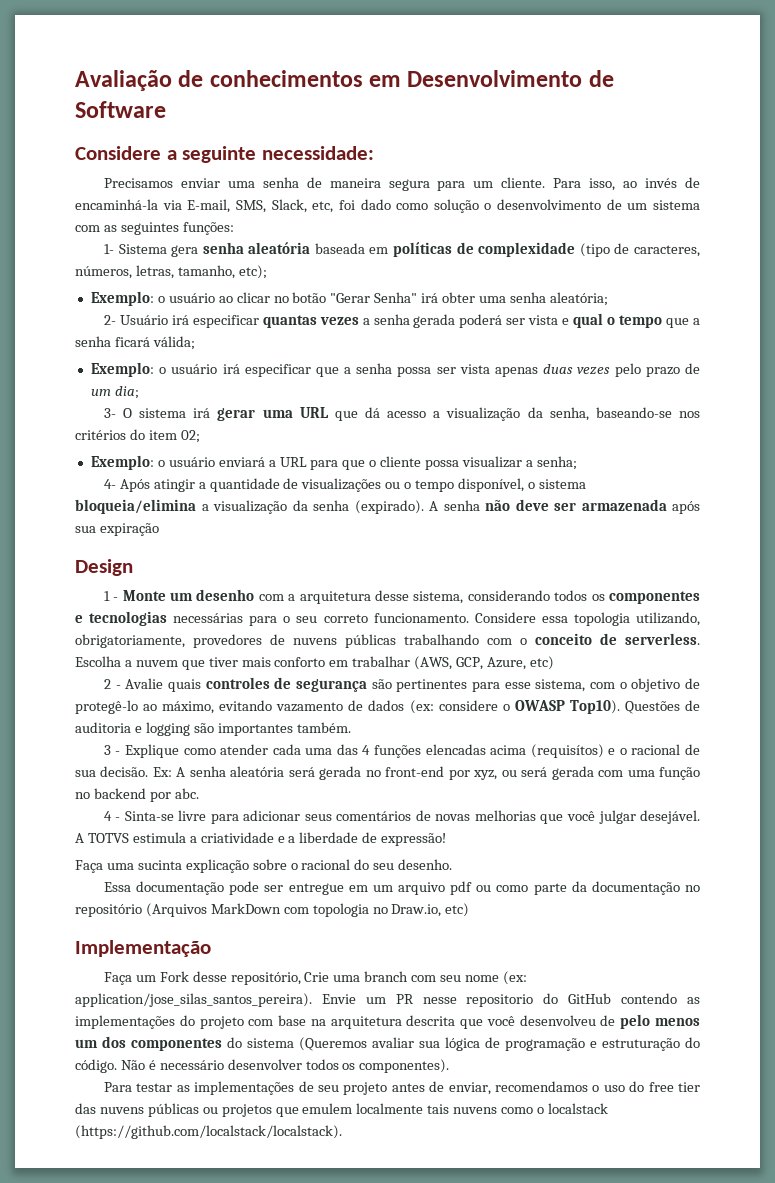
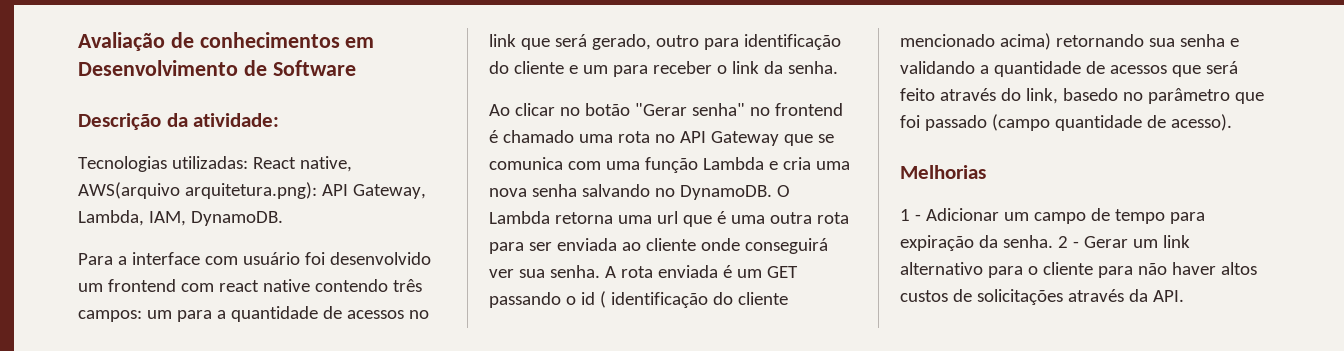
- Considere a seguinte necessidade:
- Precisamos enviar uma senha de maneira segura para um cliente. Para isso, ao invés de encaminhá-la via E-mail, SMS, Slack, etc, foi dado como solução o desenvolvimento de um sistema com as seguintes funções:
- 1- Sistema gera senha aleatória baseada em políticas de complexidade (tipo de caracteres, números, letras, tamanho, etc);
- Exemplo: o usuário ao clicar no botão "Gerar Senha" irá obter uma senha aleatória;
- 2- Usuário irá especificar quantas vezes a senha gerada poderá ser vista e qual o tempo que a senha ficará válida;
- Exemplo: o usuário irá especificar que a senha possa ser vista apenas duas vezes pelo prazo de um dia;
- 3- O sistema irá gerar uma URL que dá acesso a visualização da senha, baseando-se nos critérios do item 02;
- Exemplo: o usuário enviará a URL para que o cliente possa visualizar a senha;
- 4- Após atingir a quantidade de visualizações ou o tempo disponível, o sistema bloqueia/elimina a visualização da senha (expirado). A senha não deve ser armazenada após sua expiração
- Design
- 1 - Monte um desenho com a arquitetura desse sistema, considerando todos os componentes e tecnologias necessárias para o seu correto funcionamento. Considere essa topologia utilizando, obrigatoriamente, provedores de nuvens públicas trabalhando com o conceito de serverless. Escolha a nuvem que tiver mais conforto em trabalhar (AWS, GCP, Azure, etc)
- 2 - Avalie quais controles de segurança são pertinentes para esse sistema, com o objetivo de protegê-lo ao máximo, evitando vazamento de dados (ex: considere o OWASP Top10). Questões de auditoria e logging são importantes também.
- 3 - Explique como atender cada uma das 4 funções elencadas acima (requisítos) e o racional de sua decisão. Ex: A senha aleatória será gerada no front-end por xyz, ou será gerada com uma função no backend por abc.
- 4 - Sinta-se livre para adicionar seus comentários de novas melhorias que você julgar desejável. A TOTVS estimula a criatividade e a liberdade de expressão!
- Faça uma sucinta explicação sobre o racional do seu desenho.
- Essa documentação pode ser entregue em um arquivo pdf ou como parte da documentação no repositório (Arquivos MarkDown com topologia no Draw.io, etc)
- Implementação
- Faça um Fork desse repositório, Crie uma branch com seu nome (ex: application/jose_silas_santos_pereira). Envie um PR nesse repositorio do GitHub contendo as implementações do projeto com base na arquitetura descrita que você desenvolveu de pelo menos um dos componentes do sistema (Queremos avaliar sua lógica de programação e estruturação do código. Não é necessário desenvolver todos os componentes).
- Para testar as implementações de seu projeto antes de enviar, recomendamos o uso do free tier das nuvens públicas ou projetos que emulem localmente tais nuvens como o localstack (https://github.com/localstack/localstack).
+ Descrição da atividade:
+ Tecnologias utilizadas: React native, AWS(arquivo arquitetura.png): API Gateway, Lambda, IAM, DynamoDB.
+ Para a interface com usuário foi desenvolvido um frontend com react native contendo três campos: um para a quantidade de acessos no link que será gerado, outro para identificação do cliente e um para receber o link da senha.
+ Ao clicar no botão "Gerar senha" no frontend é chamado uma rota no API Gateway que se comunica com uma função Lambda e cria uma nova senha salvando no DynamoDB. O Lambda retorna uma url que é uma outra rota para ser enviada ao cliente onde conseguirá ver sua senha. A rota enviada é um GET passando o id ( identificação do cliente mencionado acima) retornando sua senha e validando a quantidade de acessos que será feito através do link, basedo no parâmetro que foi passado (campo quantidade de acesso).
+ Melhorias
+ 1 - Adicionar um campo de tempo para expiração da senha. 2 - Gerar um link alternativo para o cliente para não haver altos custos de solicitações através da API.

